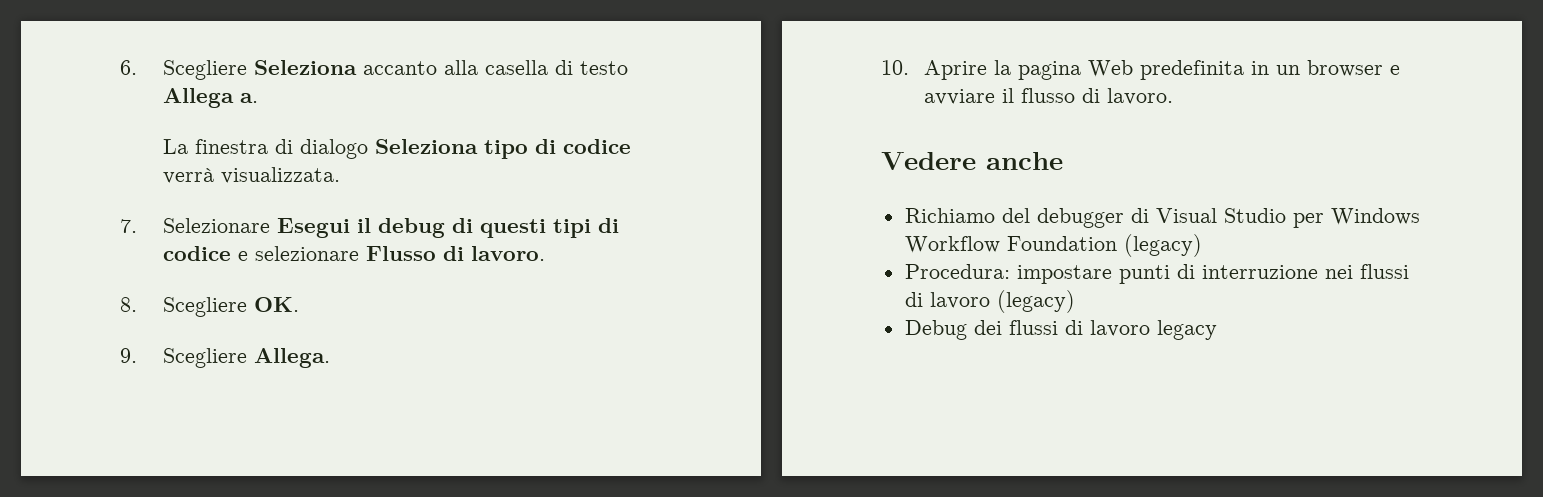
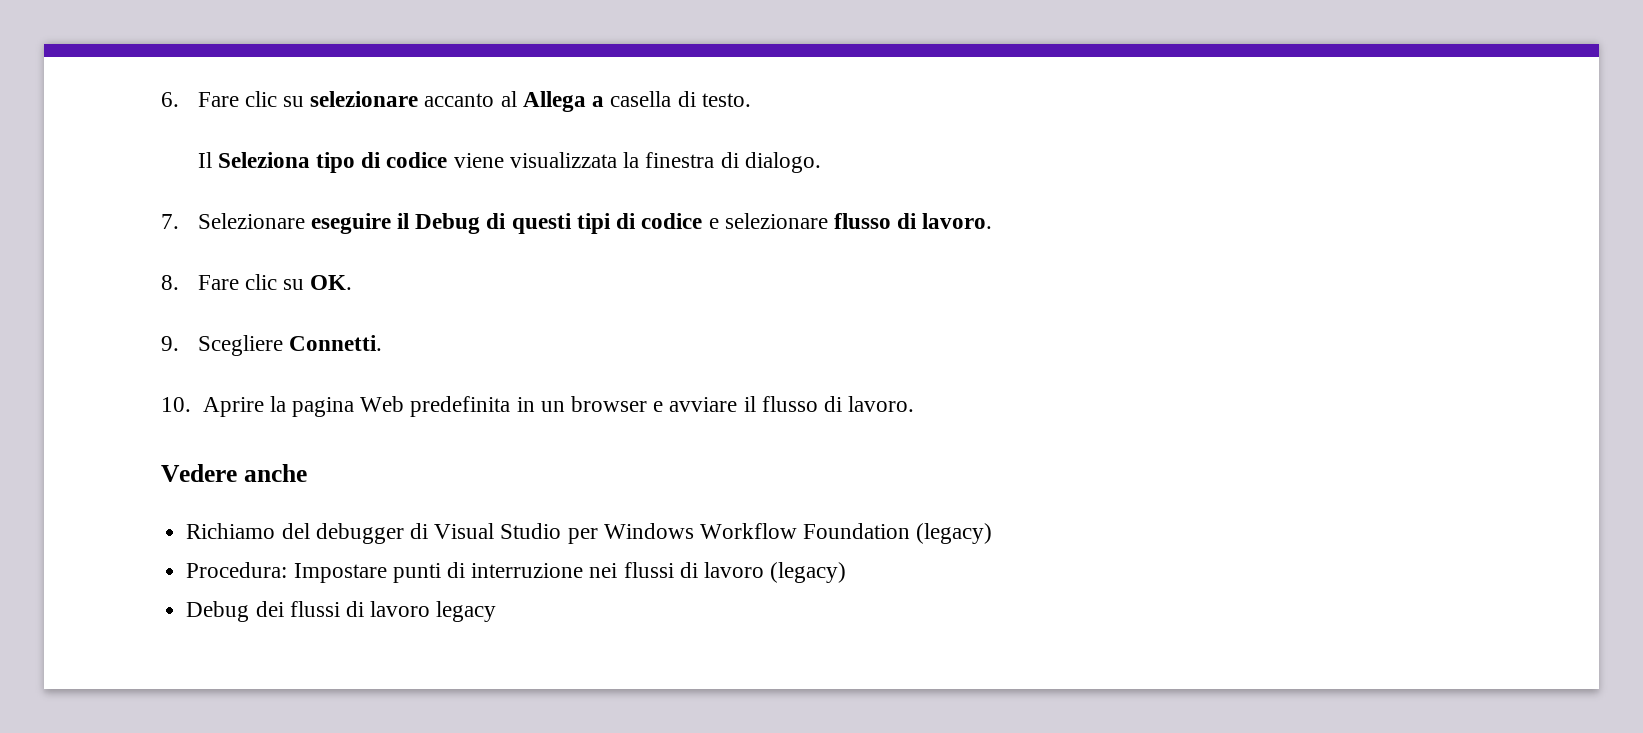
- 6. Scegliere Seleziona accanto alla casella di testo Allega a.
- La finestra di dialogo Seleziona tipo di codice verrà visualizzata.
+ 6. Fare clic su selezionare accanto al Allega a casella di testo.
+ Il Seleziona tipo di codice viene visualizzata la finestra di dialogo.
- 7. Selezionare Esegui il debug di questi tipi di codice e selezionare Flusso di lavoro.
+ 7. Selezionare eseguire il Debug di questi tipi di codice e selezionare flusso di lavoro.
- 8. Scegliere OK.
+ 8. Fare clic su OK.
- 9. Scegliere Allega.
+ 9. Scegliere Connetti.
- Procedura: impostare punti di interruzione nei flussi di lavoro (legacy)
+ Procedura: Impostare punti di interruzione nei flussi di lavoro (legacy)

